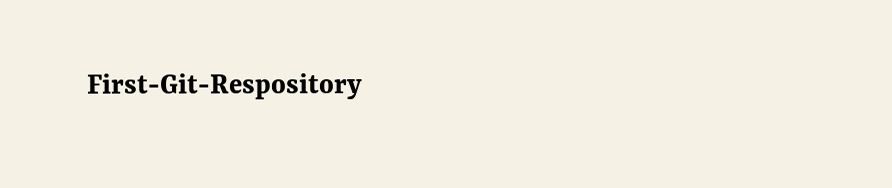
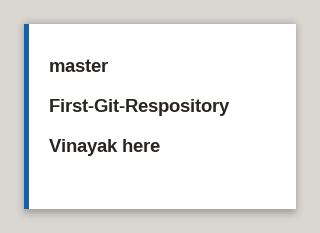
+ master
+ Vinayak here

